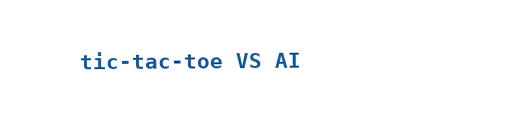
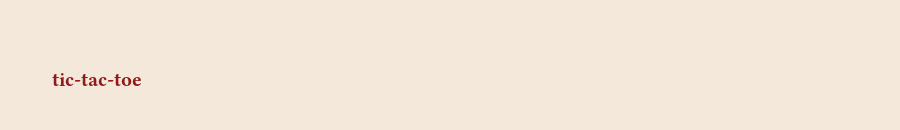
- tic-tac-toe VS AI
+ tic-tac-toe

